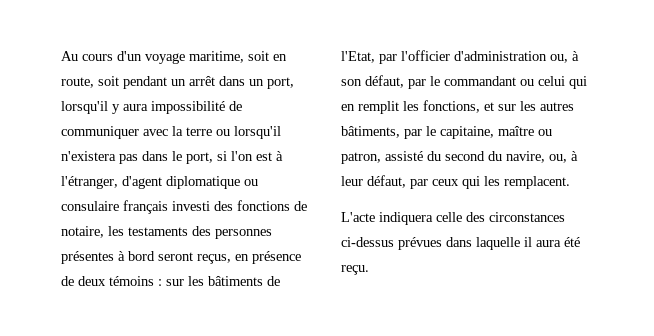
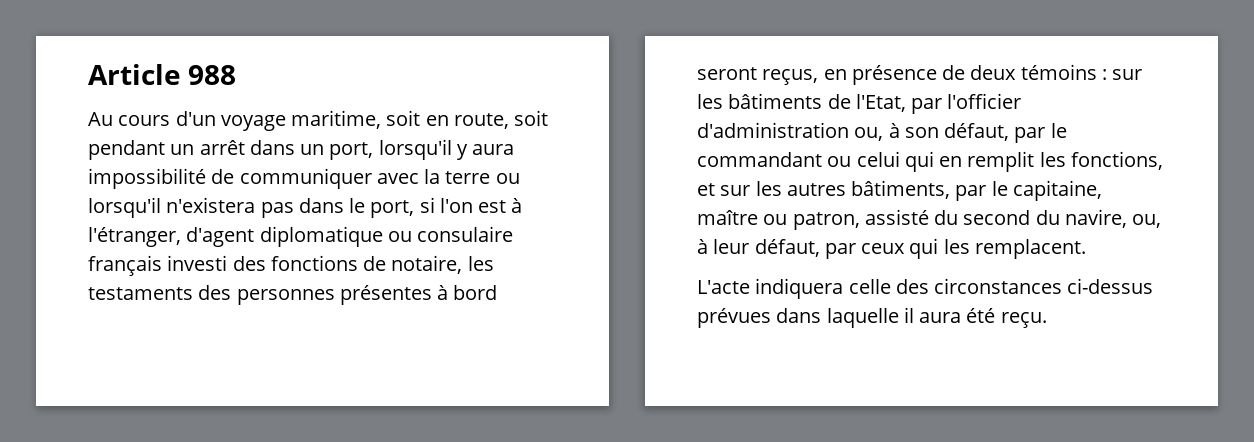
+ Article 988

